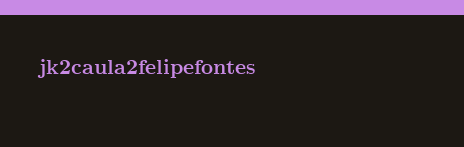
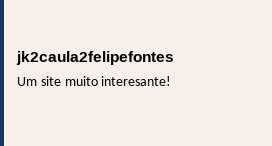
+ Um site muito interesante!

